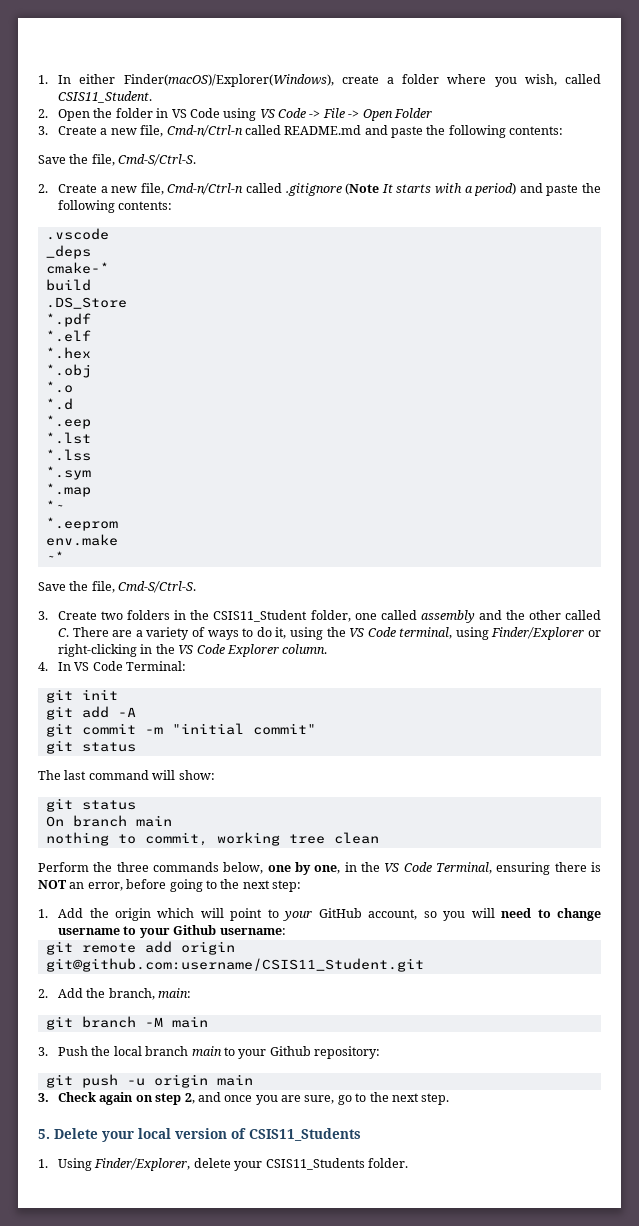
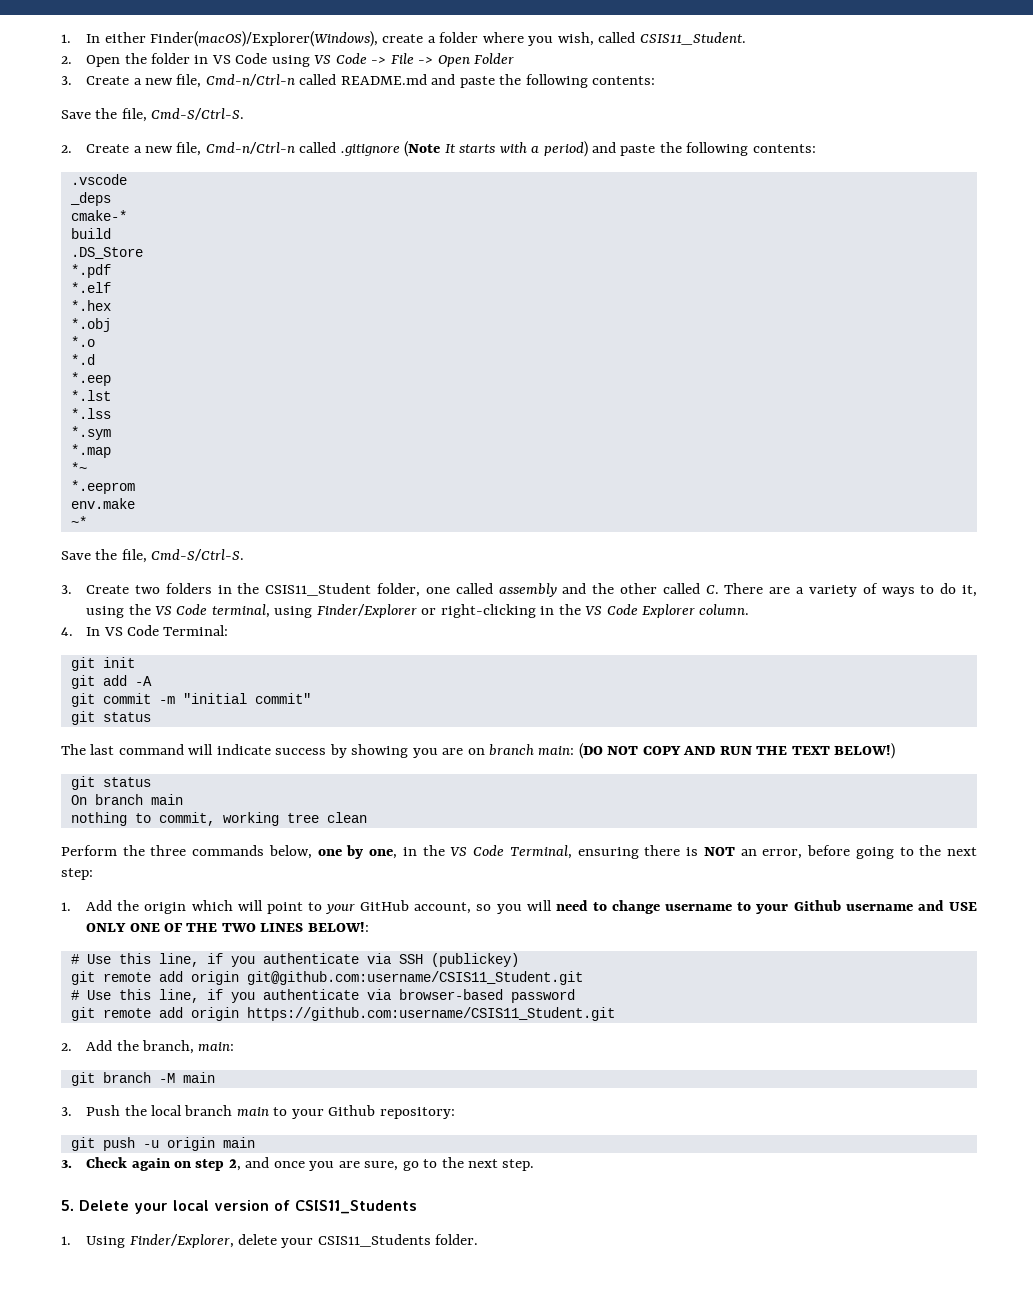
- The last command will show:
+ The last command will indicate success by showing you are on branch main: (DO NOT COPY AND RUN THE TEXT BELOW!)
- 1. Add the origin which will point to your GitHub account, so you will need to change username to your Github username:
+ 1. Add the origin which will point to your GitHub account, so you will need to change username to your Github username and USE ONLY ONE OF THE TWO LINES BELOW!:
+ # Use this line, if you authenticate via SSH (publickey)
+ # Use this line, if you authenticate via browser-based password
+ git remote add origin https://github.com:username/CSIS11_Student.git

